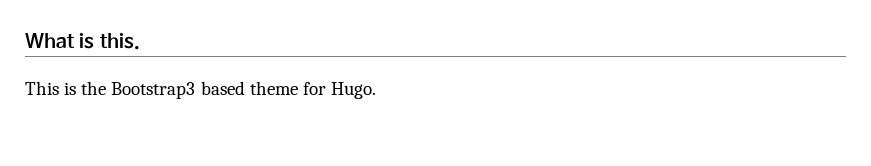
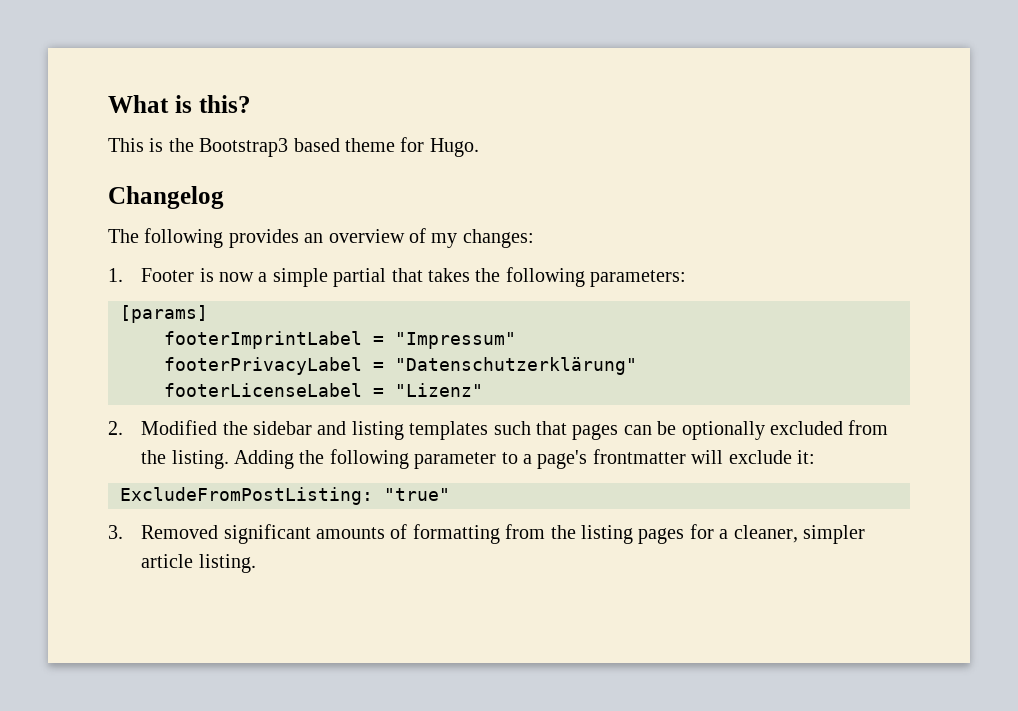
- What is this.
+ What is this?
+ Changelog
+ The following provides an overview of my changes:
+ 1. Footer is now a simple partial that takes the following parameters:
+ [params]
+ footerImprintLabel = "Impressum"
+ footerPrivacyLabel = "Datenschutzerklärung"
+ footerLicenseLabel = "Lizenz"
+ 2. Modified the sidebar and listing templates such that pages can be optionally excluded from the listing. Adding the following parameter to a page's frontmatter will exclude it:
+ ExcludeFromPostListing: "true"
+ 3. Removed significant amounts of formatting from the listing pages for a cleaner, simpler article listing.

